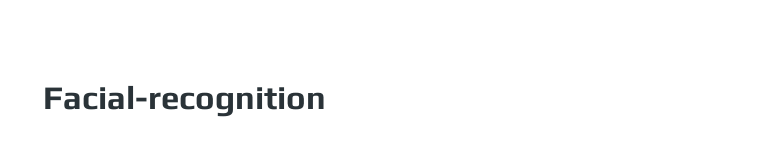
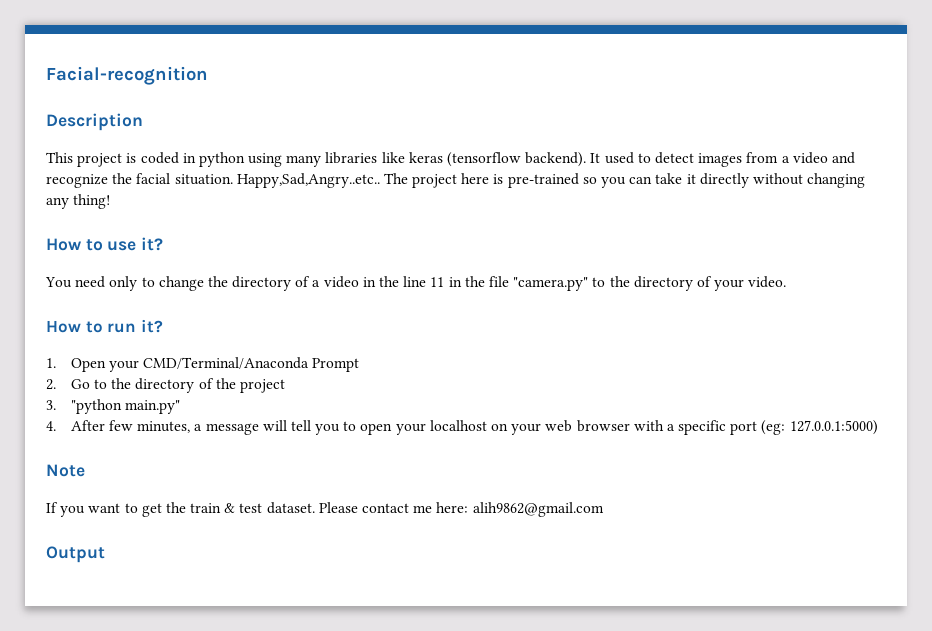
+ Description
+ This project is coded in python using many libraries like keras (tensorflow backend). It used to detect images from a video and recognize the facial situation. Happy,Sad,Angry..etc.. The project here is pre-trained so you can take it directly without changing any thing!
+ How to use it?
+ You need only to change the directory of a video in the line 11 in the file "camera.py" to the directory of your video.
+ How to run it?
+ 1. Open your CMD/Terminal/Anaconda Prompt
+ 2. Go to the directory of the project
+ 3. "python main.py"
+ 4. After few minutes, a message will tell you to open your localhost on your web browser with a specific port (eg: 127.0.0.1:5000)
+ Note
+ If you want to get the train & test dataset. Please contact me here: alih9862@gmail.com
+ Output

